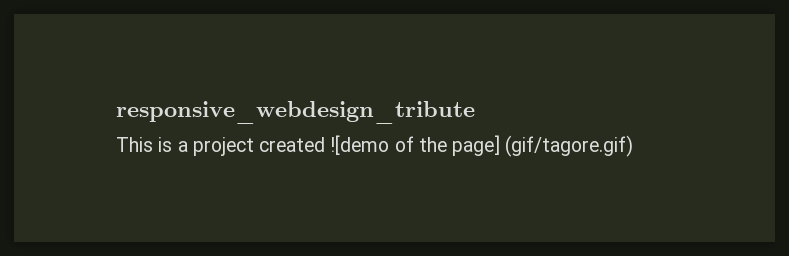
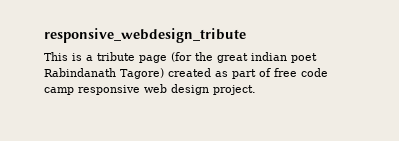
- This is a project created ![demo of the page] (gif/tagore.gif)
+ This is a tribute page (for the great indian poet Rabindanath Tagore) created as part of free code camp responsive web design project.

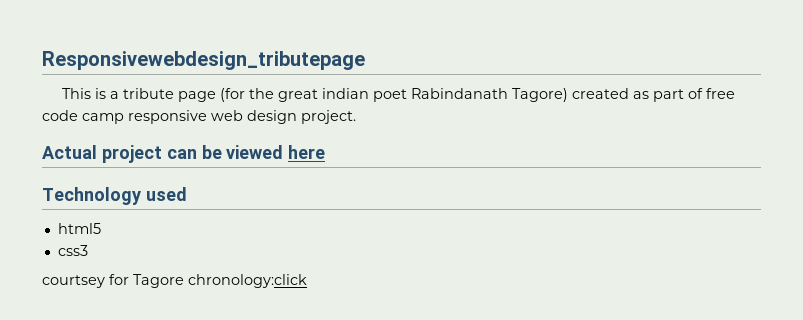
- responsive_webdesign_tribute
+ Responsivewebdesign_tributepage
+ Actual project can be viewed here
+ Technology used
+ html5
+ css3
+ courtsey for Tagore chronology:click

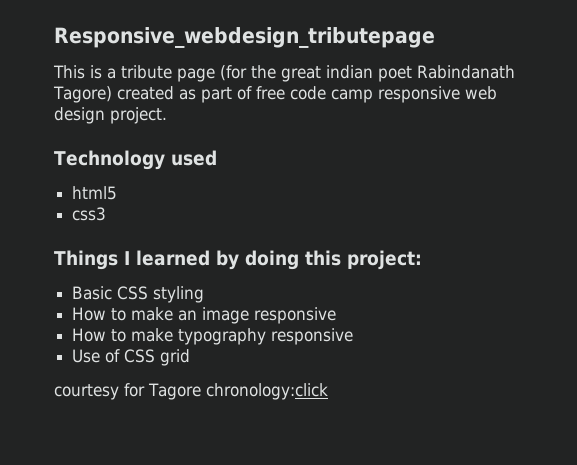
- Responsivewebdesign_tributepage
+ Responsive_webdesign_tributepage
- Actual project can be viewed here
  Technology used
  html5
  css3
- courtsey for Tagore chronology:click
+ Things I learned by doing this project:
+ Basic CSS styling
+ How to make an image responsive
+ How to make typography responsive
+ Use of CSS grid
+ courtesy for Tagore chronology:click

